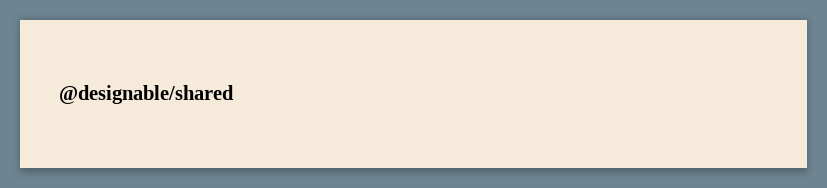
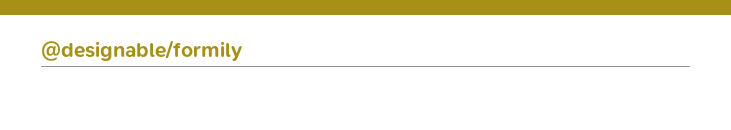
- @designable/shared
+ @designable/formily

